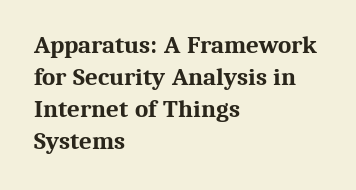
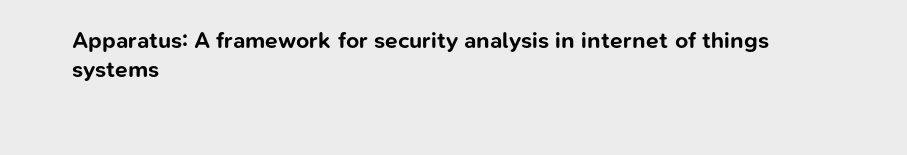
- Apparatus: A Framework for Security Analysis in Internet of Things Systems
+ Apparatus: A framework for security analysis in internet of things systems

